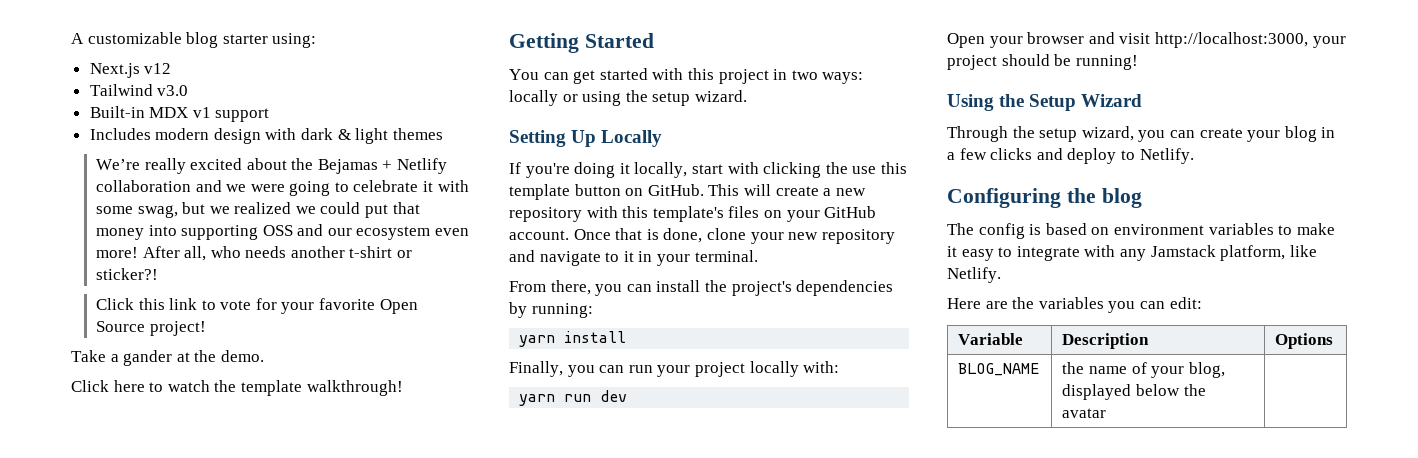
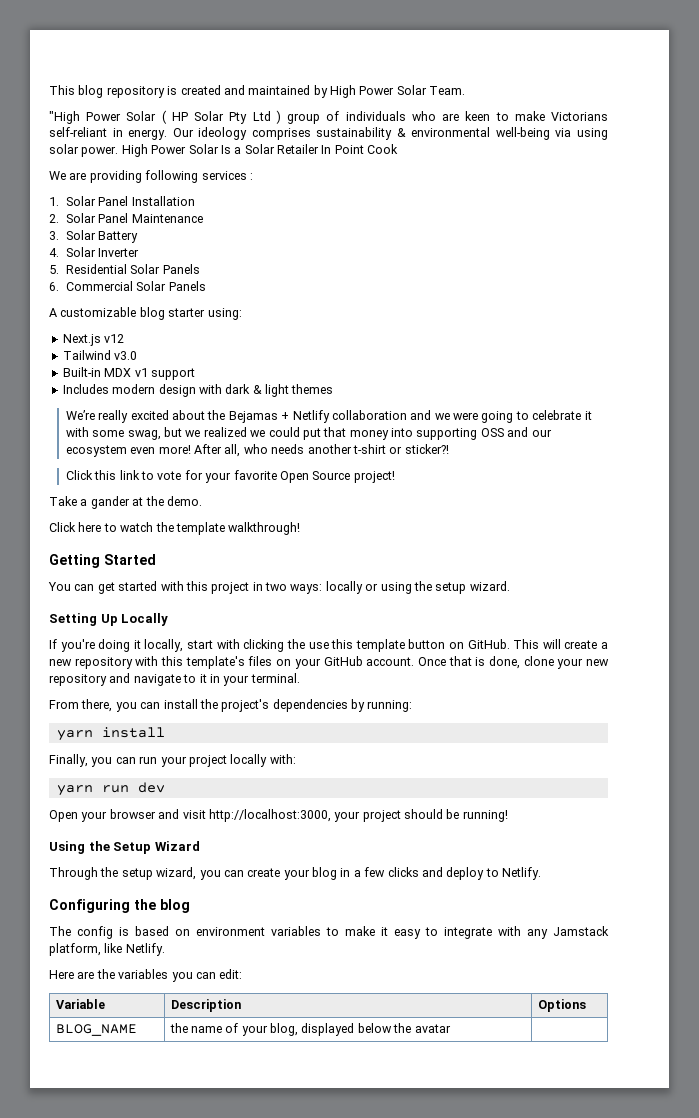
+ This blog repository is created and maintained by High Power Solar Team.
+ "High Power Solar ( HP Solar Pty Ltd ) group of individuals who are keen to make Victorians self-reliant in energy. Our ideology comprises sustainability & environmental well-being via using solar power. High Power Solar Is a Solar Retailer In Point Cook
+ We are providing following services :
+ 1. Solar Panel Installation
+ 2. Solar Panel Maintenance
+ 3. Solar Battery
+ 4. Solar Inverter
+ 5. Residential Solar Panels
+ 6. Commercial Solar Panels

